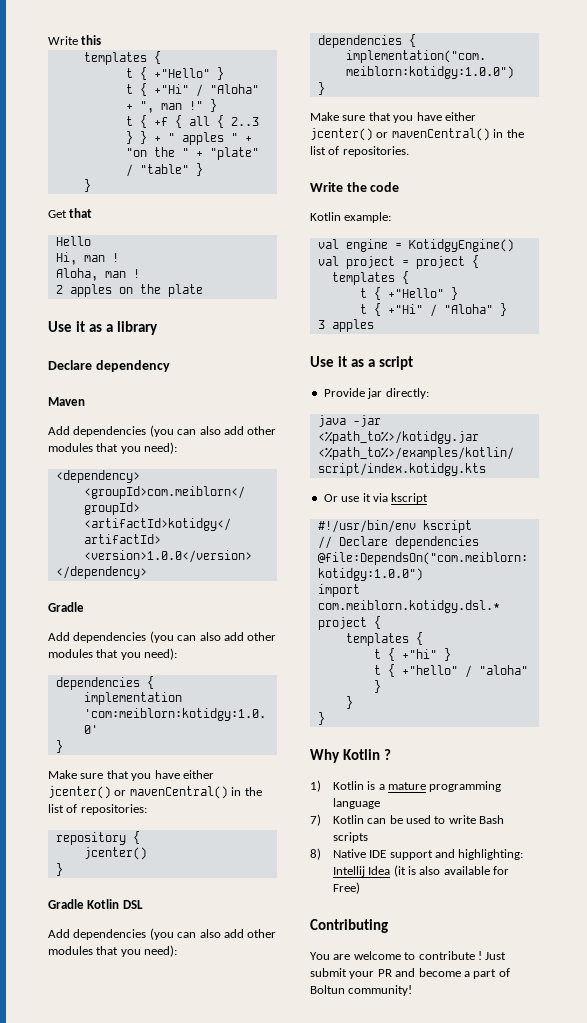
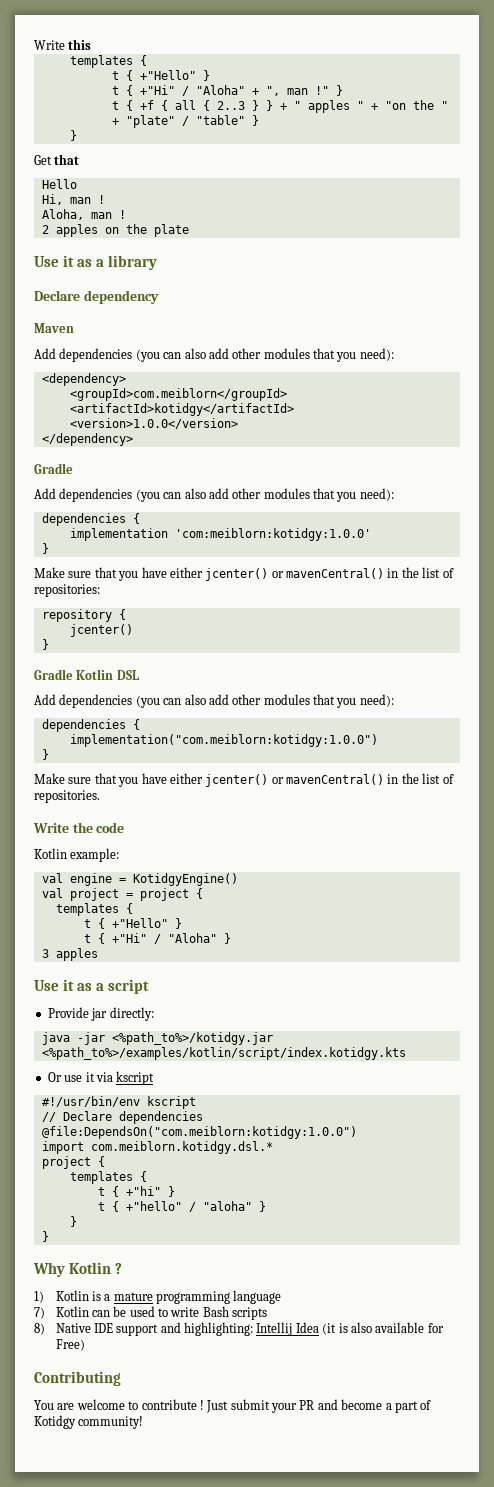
- Just submit your PR and become a part of Boltun community!
+ Just submit your PR and become a part of Kotidgy community!

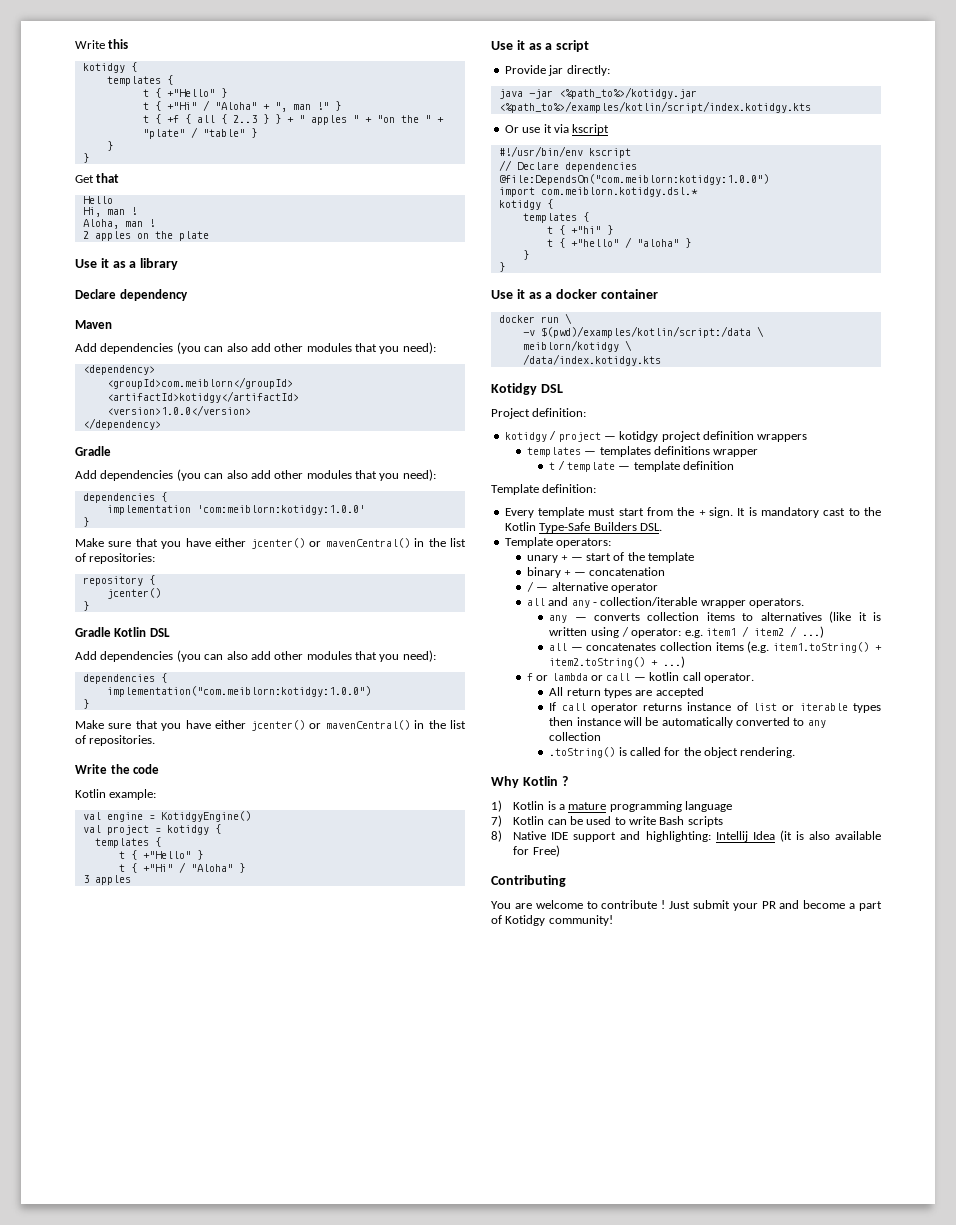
  Write this
+ kotidgy {
  t { +f { all { 2..3 } } + " apples " + "on the " + "plate" / "table" }
+ }
- val project = project {
+ val project = kotidgy {
  import com.meiblorn.kotidgy.dsl.*
- project {
+ kotidgy {
+ Use it as a docker container
+ docker run \
+ -v $(pwd)/examples/kotlin/script:/data \
+ meiblorn/kotidgy \
+ /data/index.kotidgy.kts
+ Kotidgy DSL
+ Project definition:
+ kotidgy / project — kotidgy project definition wrappers
+ templates — templates definitions wrapper
+ t / template — template definition
+ Template definition:
+ Every template must start from the + sign. It is mandatory cast to the Kotlin Type-Safe Builders DSL.
+ Template operators:
+ unary + — start of the template
+ binary + — concatenation
+ / — alternative operator
+ all and any - collection/iterable wrapper operators.
+ any — converts collection items to alternatives (like it is written using / operator: e.g. item1 / item2 / ...)
+ all — concatenates collection items (e.g. item1.toString() + item2.toString() + ...)
+ f or lambda or call — kotlin call operator.
+ All return types are accepted
+ If call operator returns instance of list or iterable types then instance will be automatically converted to any collection
+ .toString() is called for the object rendering.

